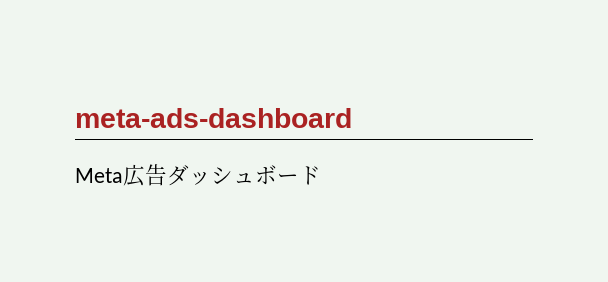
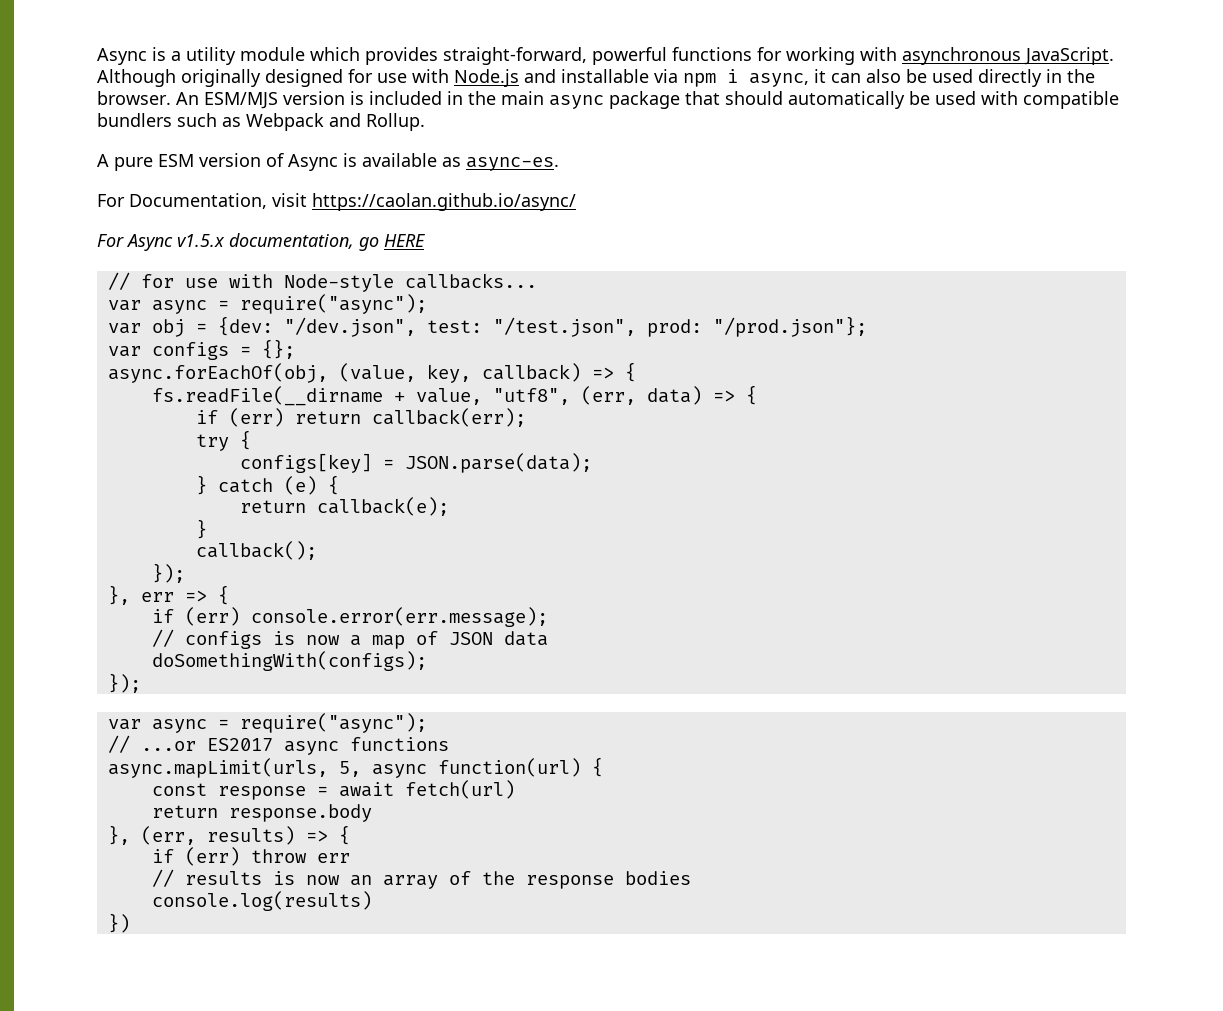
- meta-ads-dashboard
- Meta広告ダッシュボード
+ Async is a utility module which provides straight-forward, powerful functions for working with asynchronous JavaScript. Although originally designed for use with Node.js and installable via npm i async, it can also be used directly in the browser. An ESM/MJS version is included in the main async package that should automatically be used with compatible bundlers such as Webpack and Rollup.
+ A pure ESM version of Async is available as async-es.
+ For Documentation, visit https://caolan.github.io/async/
+ For Async v1.5.x documentation, go HERE
+ // for use with Node-style callbacks...
+ var async = require("async");
+ var obj = {dev: "/dev.json", test: "/test.json", prod: "/prod.json"};
+ var configs = {};
+ async.forEachOf(obj, (value, key, callback) => {
+ fs.readFile(__dirname + value, "utf8", (err, data) => {
+ if (err) return callback(err);
+ try {
+ configs[key] = JSON.parse(data);
+ } catch (e) {
+ return callback(e);
+ }
+ callback();
+ });
+ }, err => {
+ if (err) console.error(err.message);
+ // configs is now a map of JSON data
+ doSomethingWith(configs);
+ });
+ var async = require("async");
+ // ...or ES2017 async functions
+ async.mapLimit(urls, 5, async function(url) {
+ const response = await fetch(url)
+ return response.body
+ }, (err, results) => {
+ if (err) throw err
+ // results is now an array of the response bodies
+ console.log(results)
+ })

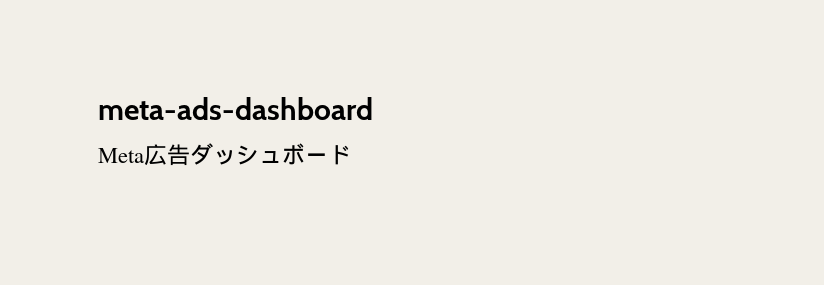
- Async is a utility module which provides straight-forward, powerful functions for working with asynchronous JavaScript. Although originally designed for use with Node.js and installable via npm i async, it can also be used directly in the browser. An ESM/MJS version is included in the main async package that should automatically be used with compatible bundlers such as Webpack and Rollup.
- A pure ESM version of Async is available as async-es.
- For Documentation, visit https://caolan.github.io/async/
- For Async v1.5.x documentation, go HERE
- // for use with Node-style callbacks...
- var async = require("async");
- var obj = {dev: "/dev.json", test: "/test.json", prod: "/prod.json"};
- var configs = {};
- async.forEachOf(obj, (value, key, callback) => {
- fs.readFile(__dirname + value, "utf8", (err, data) => {
- if (err) return callback(err);
- try {
- configs[key] = JSON.parse(data);
- } catch (e) {
- return callback(e);
- }
- callback();
- });
- }, err => {
- if (err) console.error(err.message);
- // configs is now a map of JSON data
- doSomethingWith(configs);
- });
- var async = require("async");
- // ...or ES2017 async functions
- async.mapLimit(urls, 5, async function(url) {
- const response = await fetch(url)
- return response.body
- }, (err, results) => {
- if (err) throw err
- // results is now an array of the response bodies
- console.log(results)
- })
+ meta-ads-dashboard
+ Meta広告ダッシュボード

